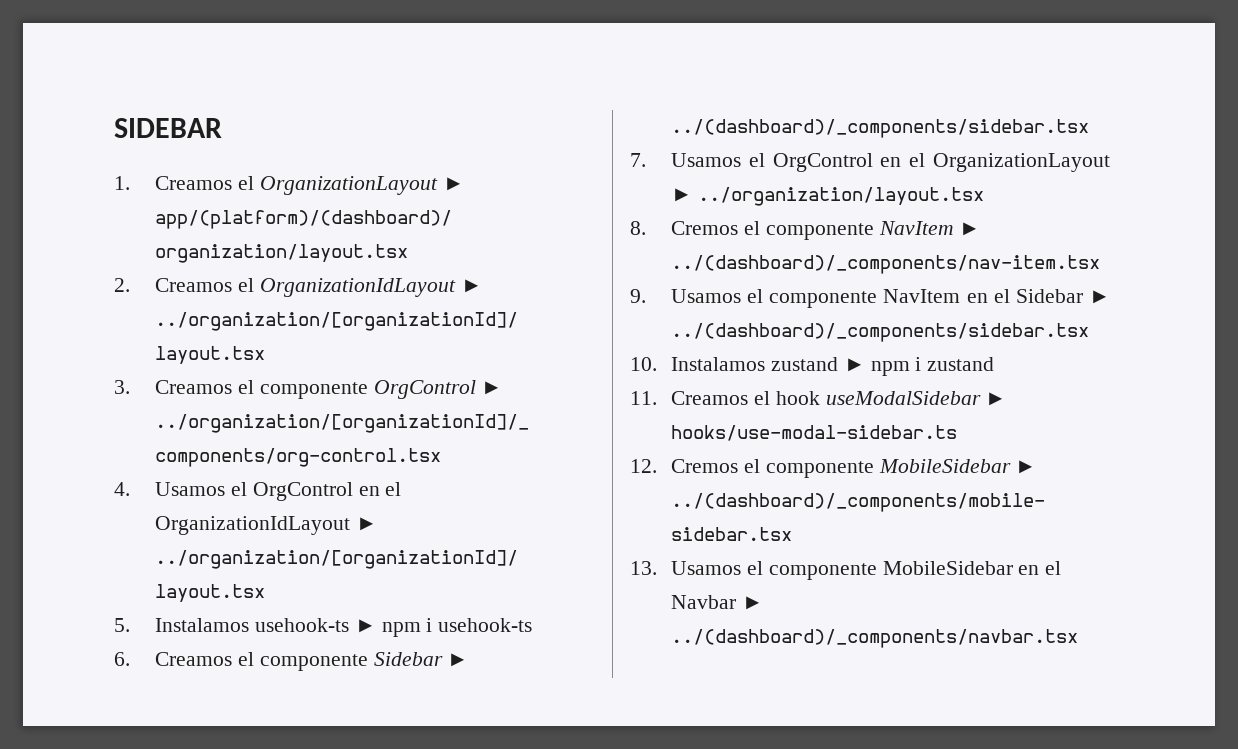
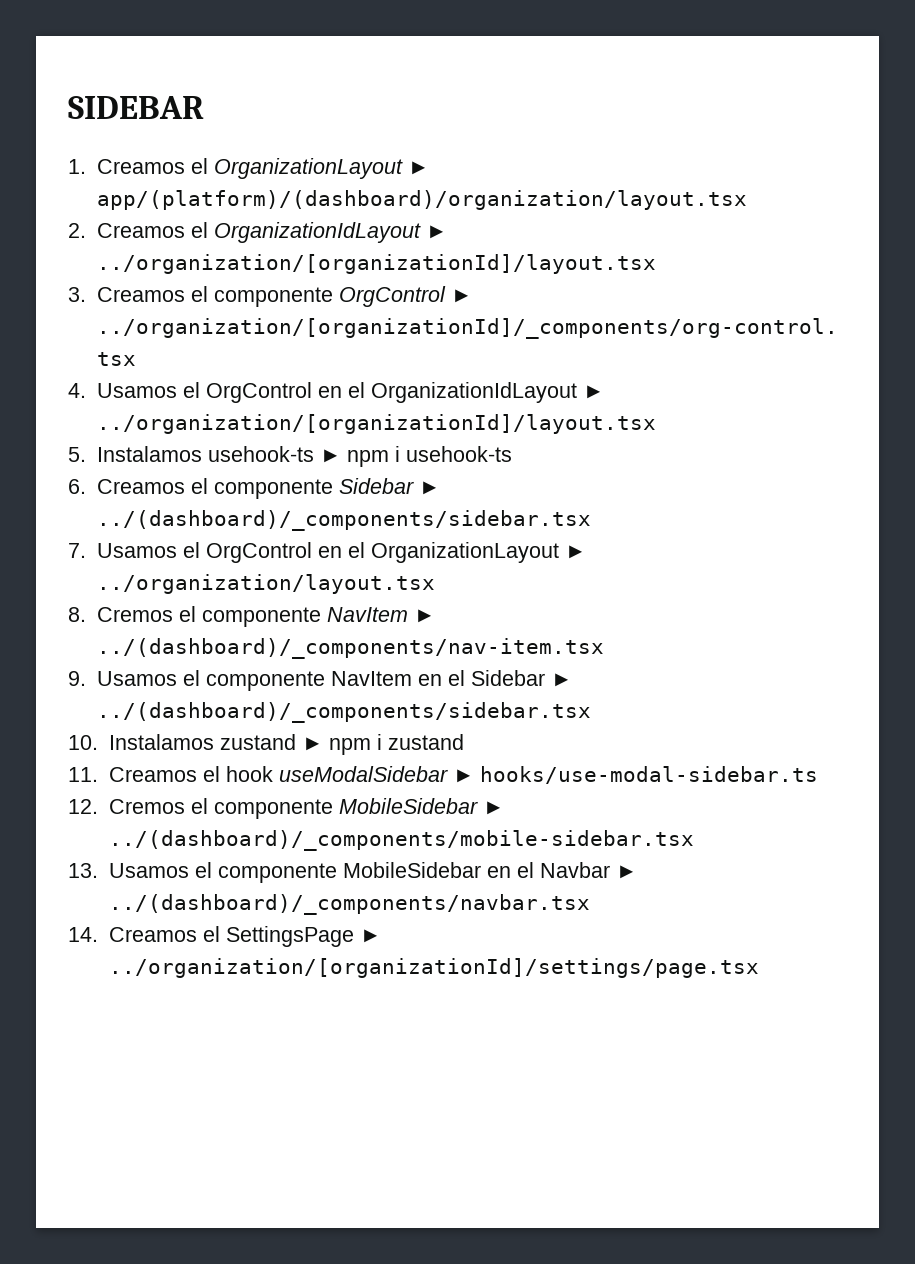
+ 14. Creamos el SettingsPage ► ../organization/[organizationId]/settings/page.tsx

